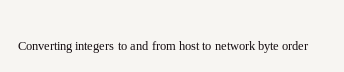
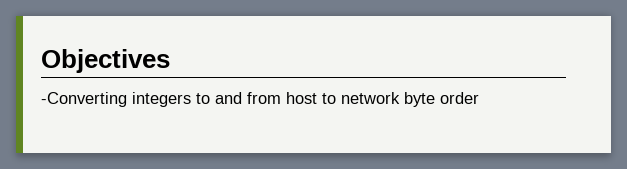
- Converting integers to and from host to network byte order
+ Objectives
+ -Converting integers to and from host to network byte order

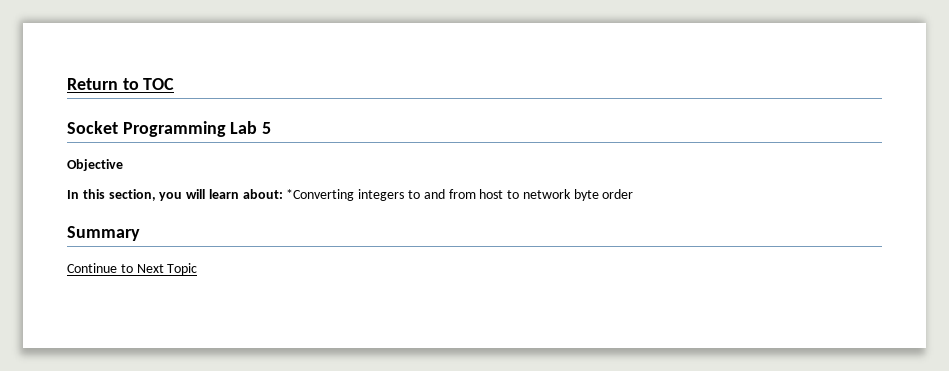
- Objectives
- -Converting integers to and from host to network byte order
+ Return to TOC
+ Socket Programming Lab 5
+ Objective
+ In this section, you will learn about: *Converting integers to and from host to network byte order
+ Summary
+ Continue to Next Topic

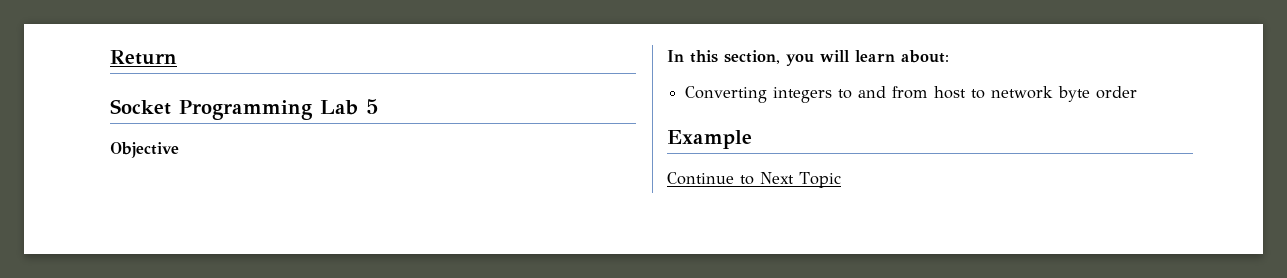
- Return to TOC
+ Return
- In this section, you will learn about: *Converting integers to and from host to network byte order
+ In this section, you will learn about:
+ Converting integers to and from host to network byte order
- Summary
+ Example

